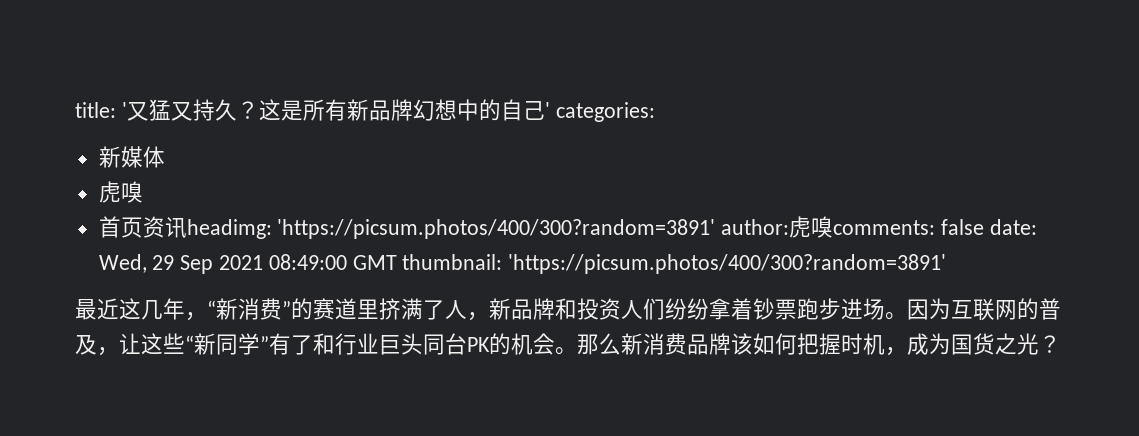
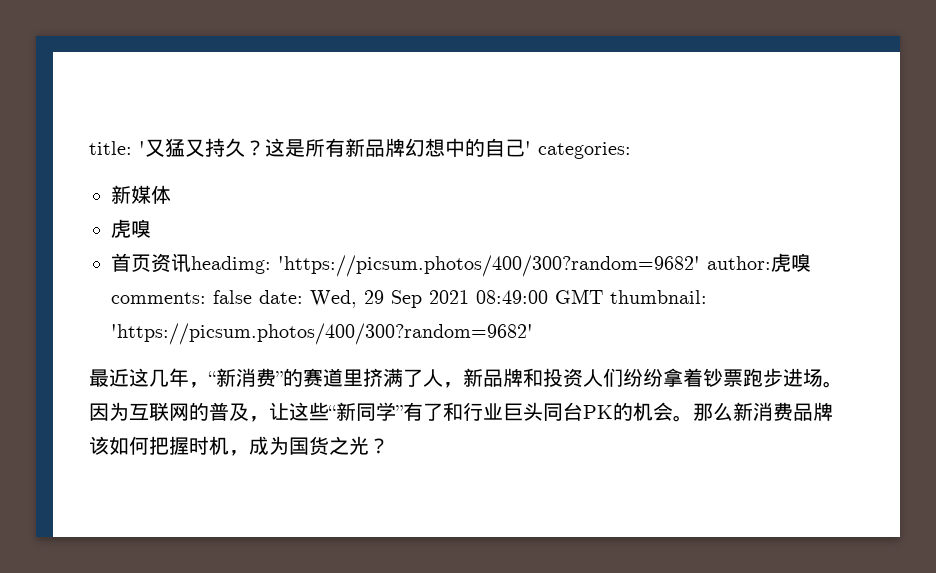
- 首页资讯headimg: 'https://picsum.photos/400/300?random=3891' author:虎嗅comments: false date: Wed, 29 Sep 2021 08:49:00 GMT thumbnail: 'https://picsum.photos/400/300?random=3891'
+ 首页资讯headimg: 'https://picsum.photos/400/300?random=9682' author:虎嗅comments: false date: Wed, 29 Sep 2021 08:49:00 GMT thumbnail: 'https://picsum.photos/400/300?random=9682'

